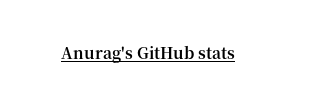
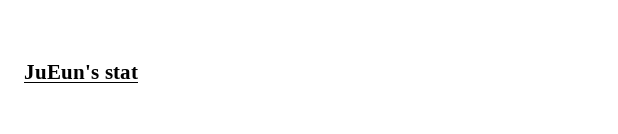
- Anurag's GitHub stats
+ JuEun's stat

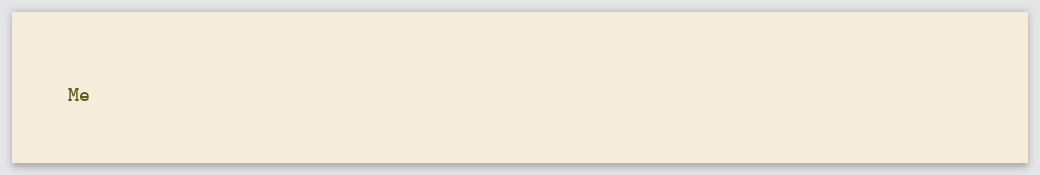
- JuEun's stat
+ Me

